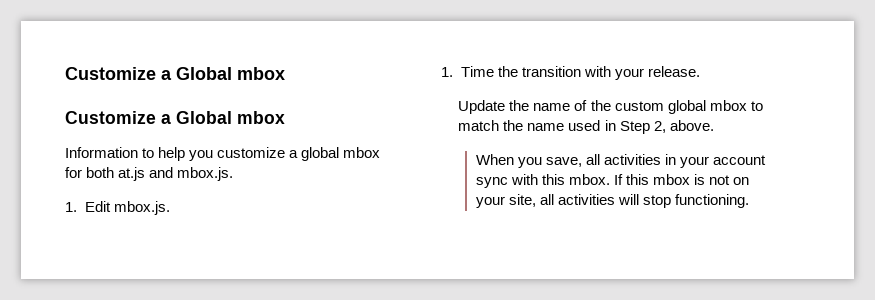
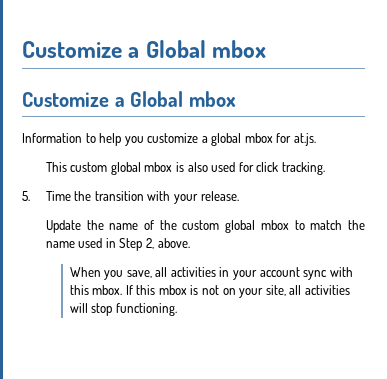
- Information to help you customize a global mbox for both at.js and mbox.js.
- 1. Edit mbox.js.
- 1. Time the transition with your release.
+ Information to help you customize a global mbox for at.js.
+ This custom global mbox is also used for click tracking.
+ 5. Time the transition with your release.

